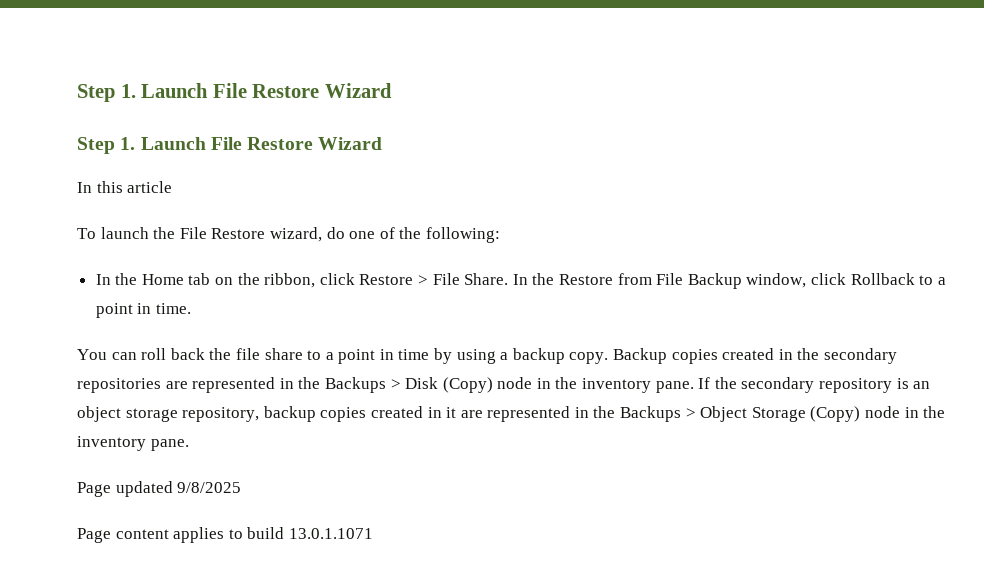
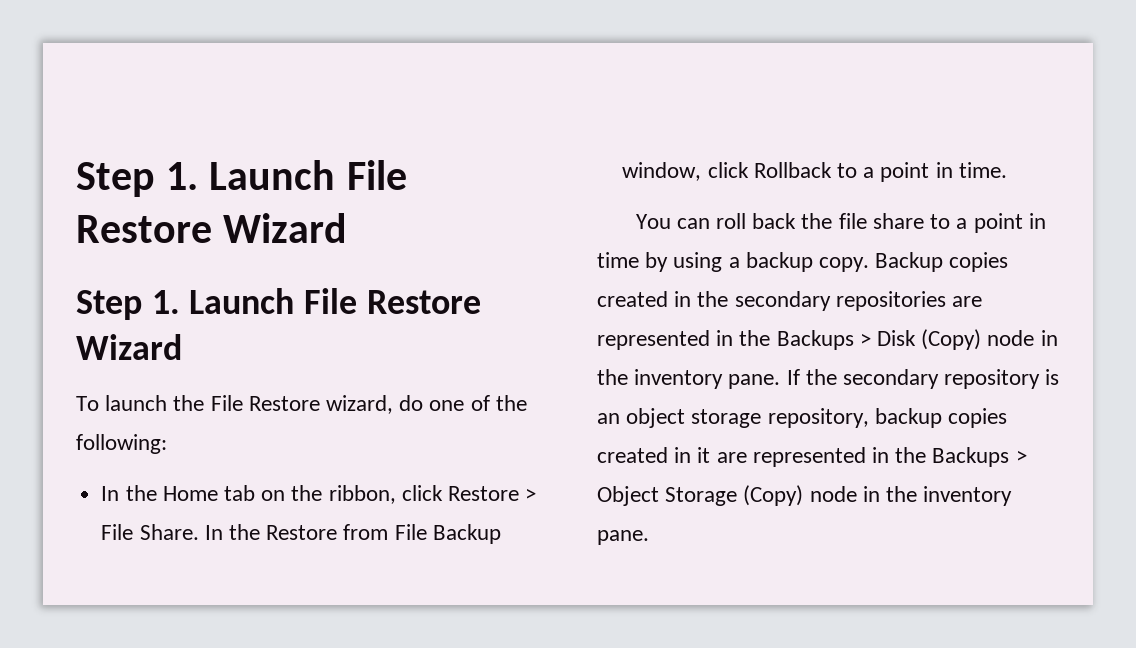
- In this article
- Page updated 9/8/2025
- Page content applies to build 13.0.1.1071

